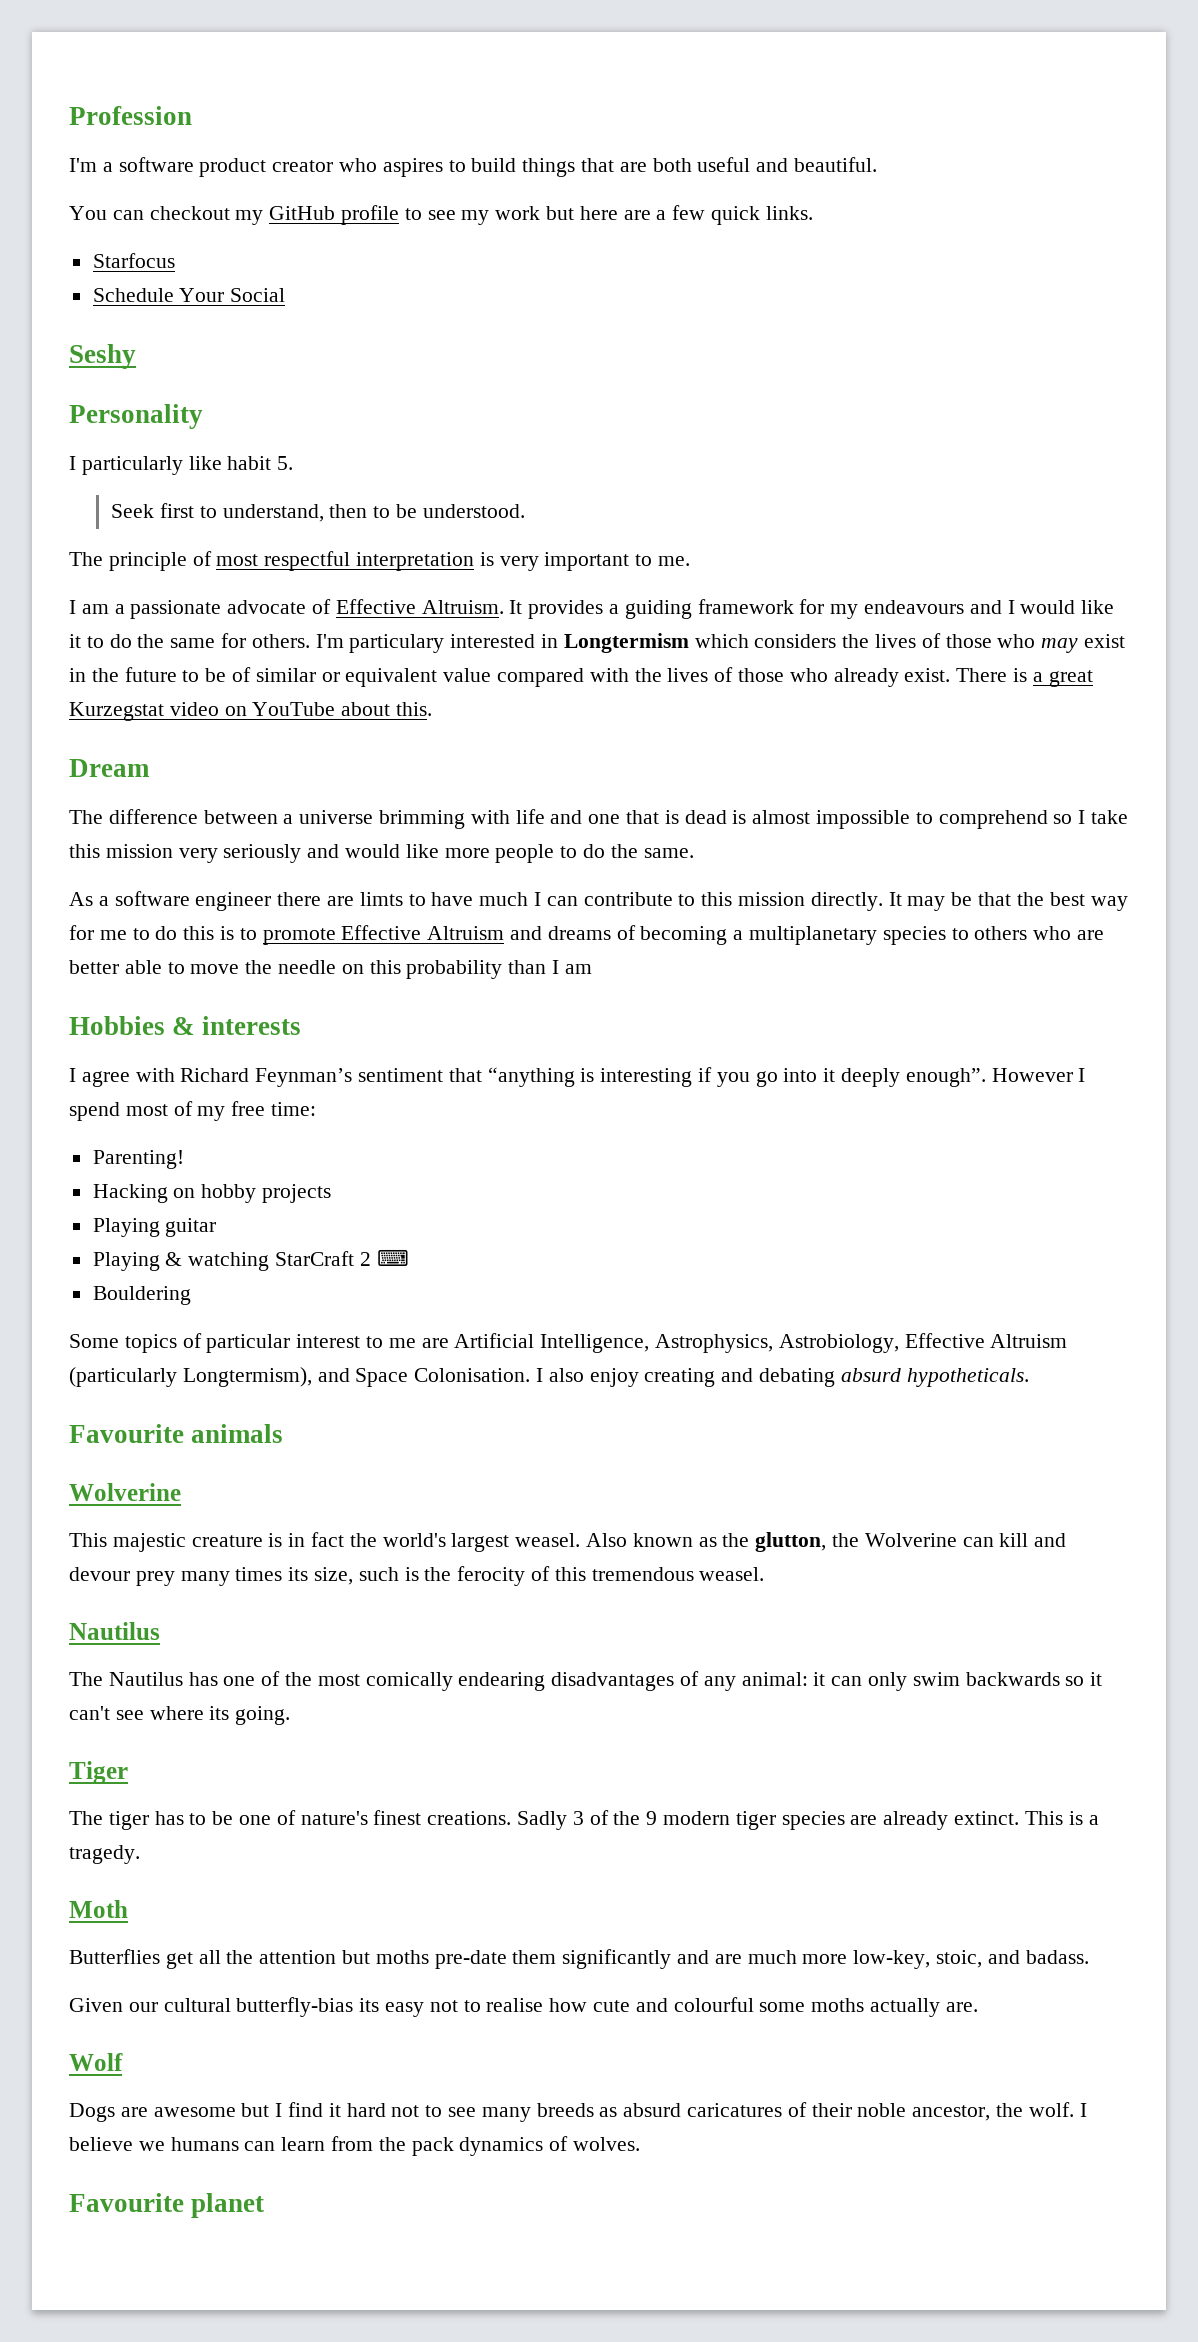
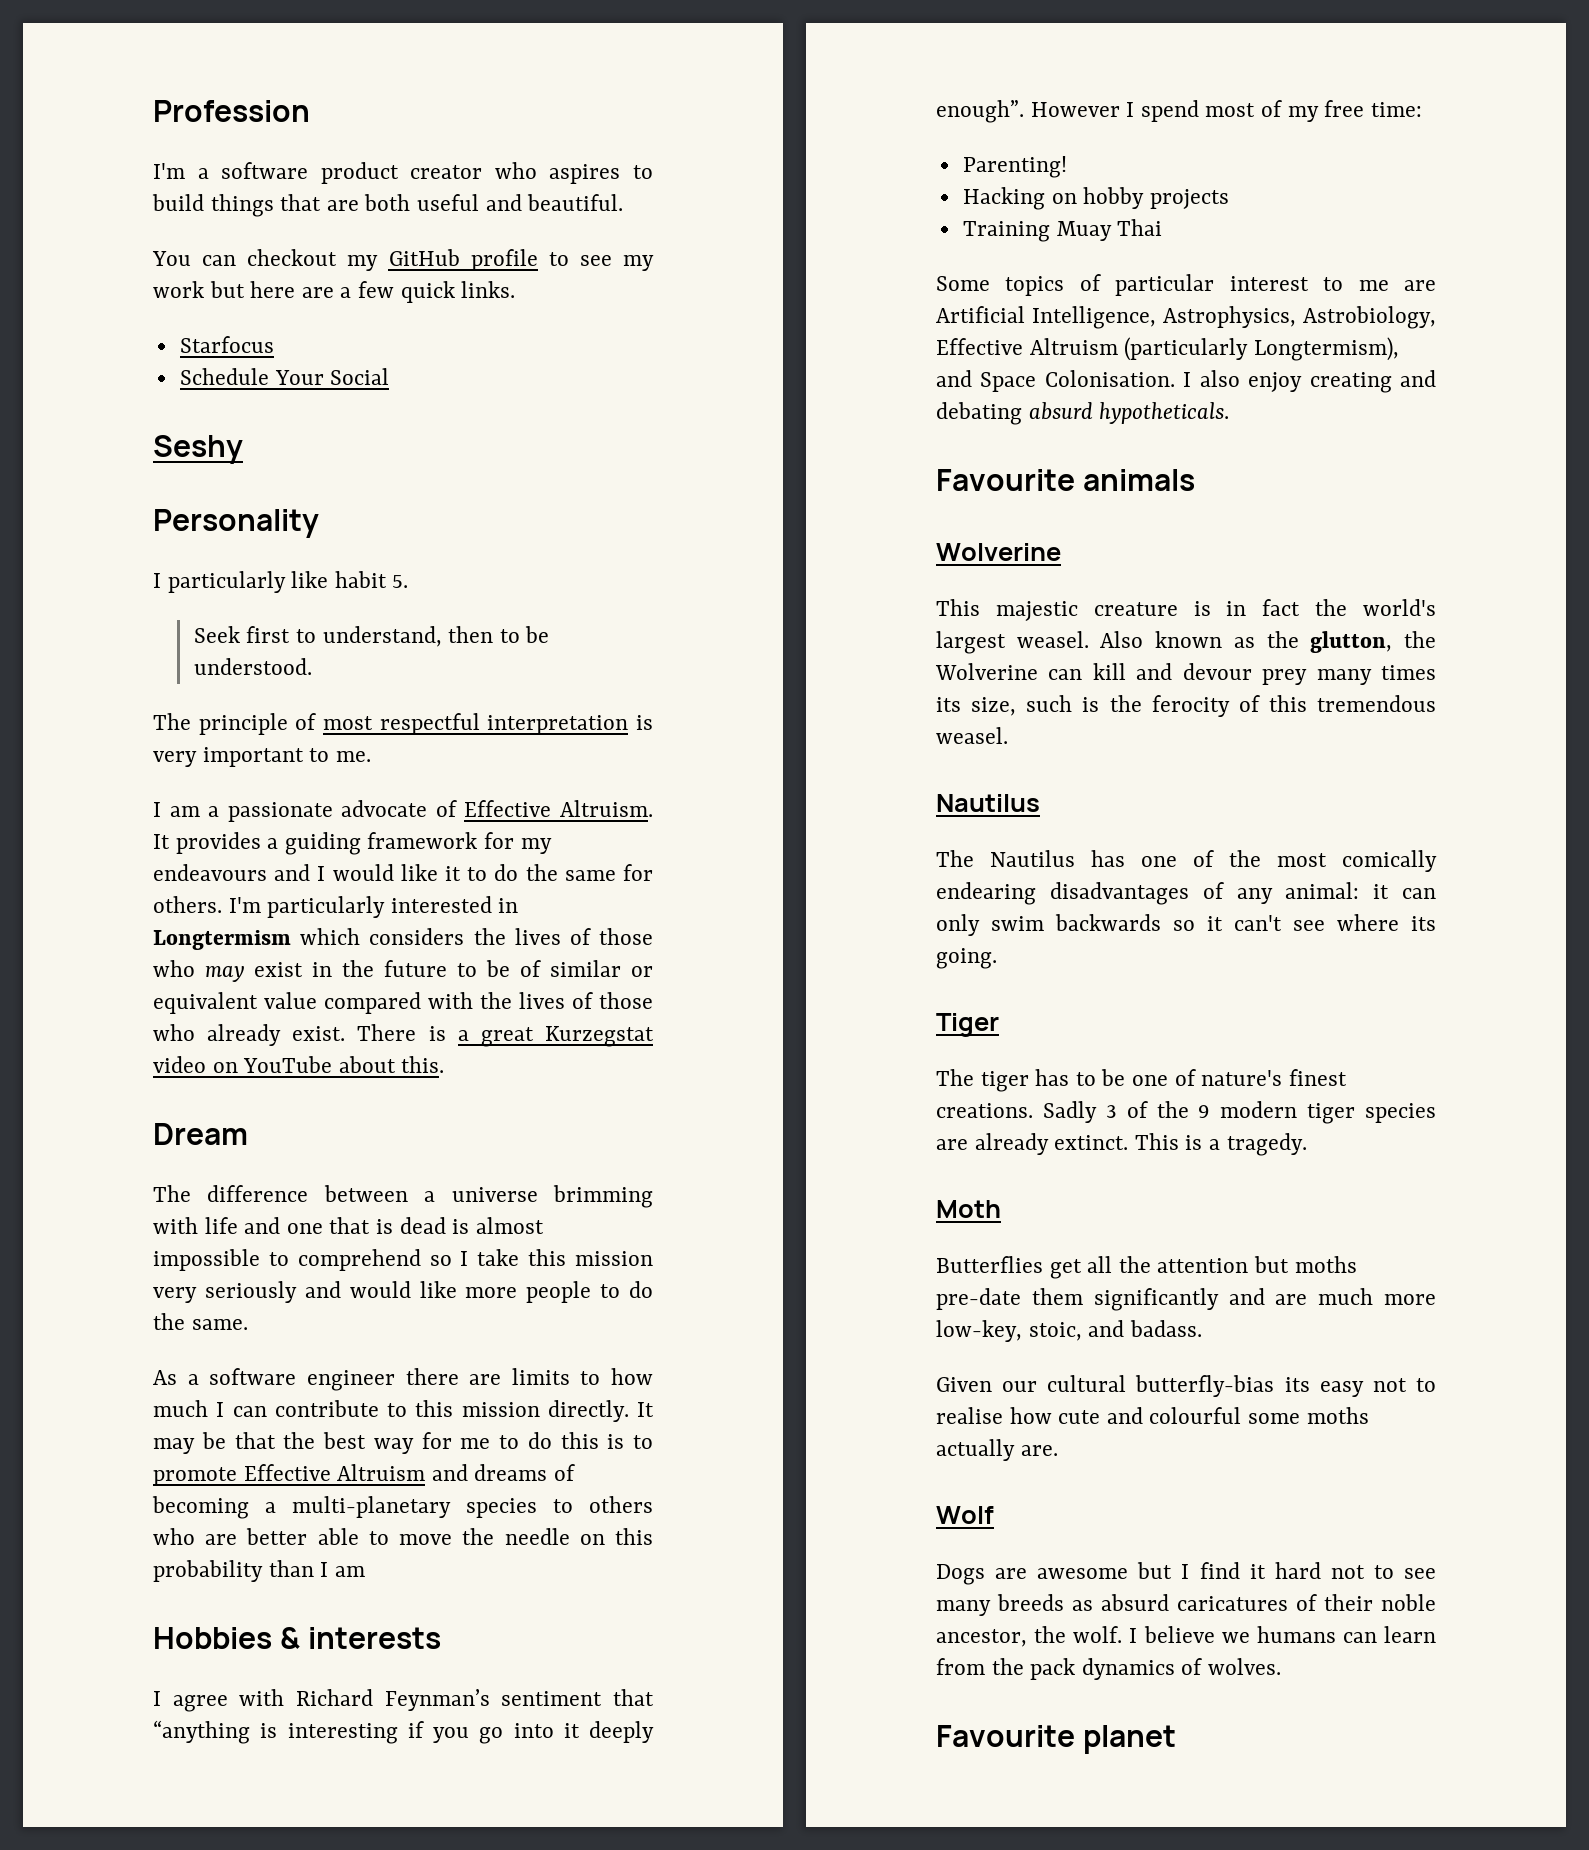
- I'm particulary interested in Longtermism which considers the lives of those who may exist in the future to be of similar or equivalent value compared with the lives of those who already exist.
+ I'm particularly interested in Longtermism which considers the lives of those who may exist in the future to be of similar or equivalent value compared with the lives of those who already exist.
- As a software engineer there are limts to have much I can contribute to this mission directly.
+ As a software engineer there are limits to how much I can contribute to this mission directly.
- It may be that the best way for me to do this is to promote Effective Altruism and dreams of becoming a multiplanetary species to others who are better able to move the needle on this probability than I am
+ It may be that the best way for me to do this is to promote Effective Altruism and dreams of becoming a multi-planetary species to others who are better able to move the needle on this probability than I am
- Playing guitar
- Playing & watching StarCraft 2 ⌨
- Bouldering
+ Training Muay Thai

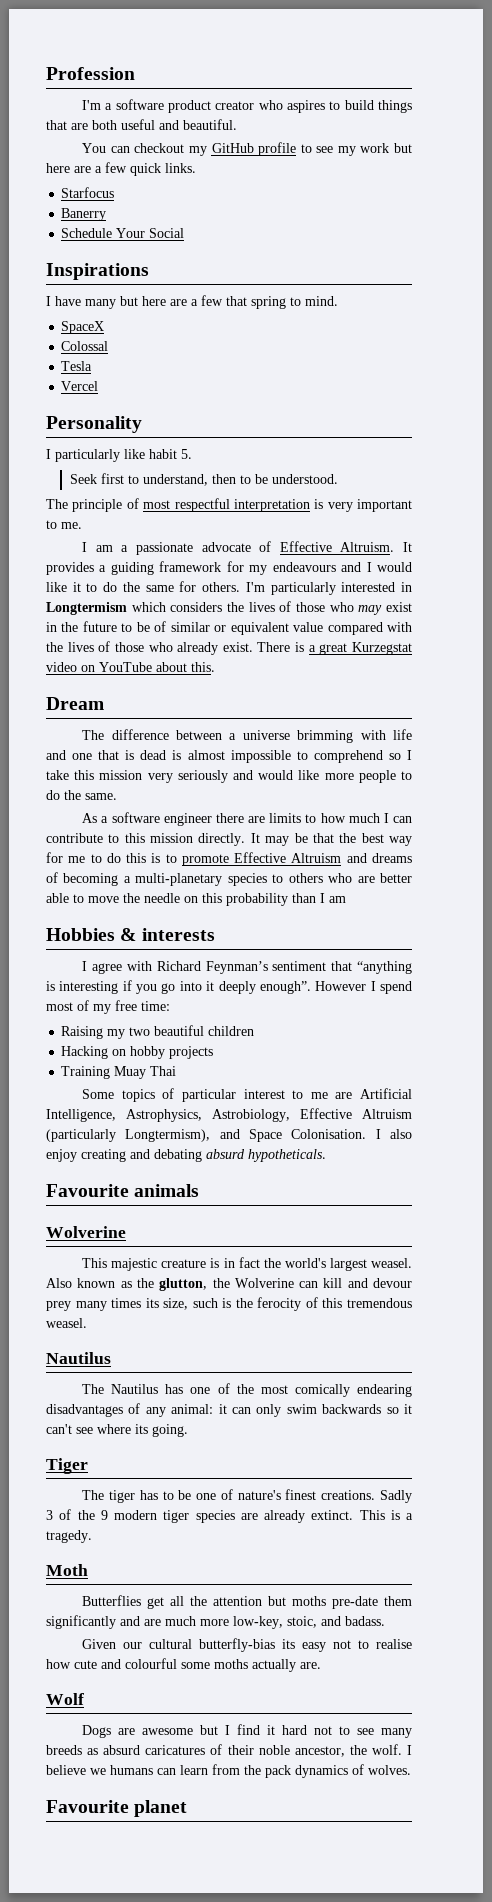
+ Banerry
- Seshy
+ Inspirations
+ I have many but here are a few that spring to mind.
+ SpaceX
+ Colossal
+ Tesla
+ Vercel
- Parenting!
+ Raising my two beautiful children

